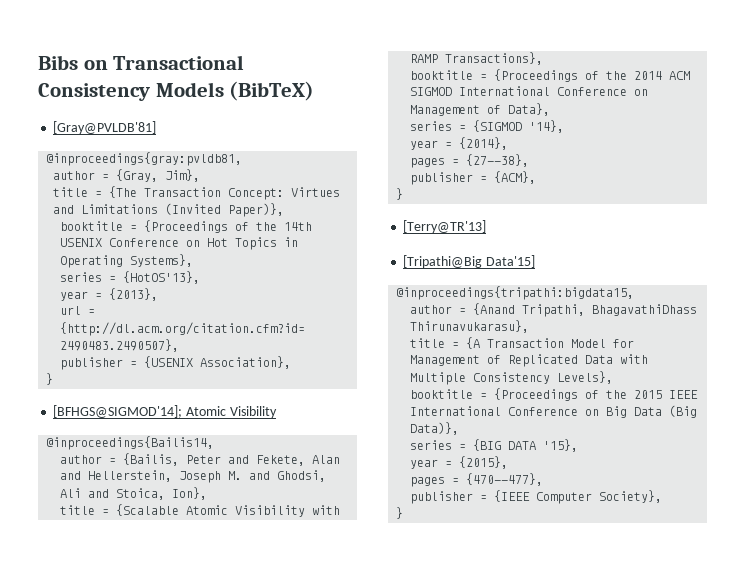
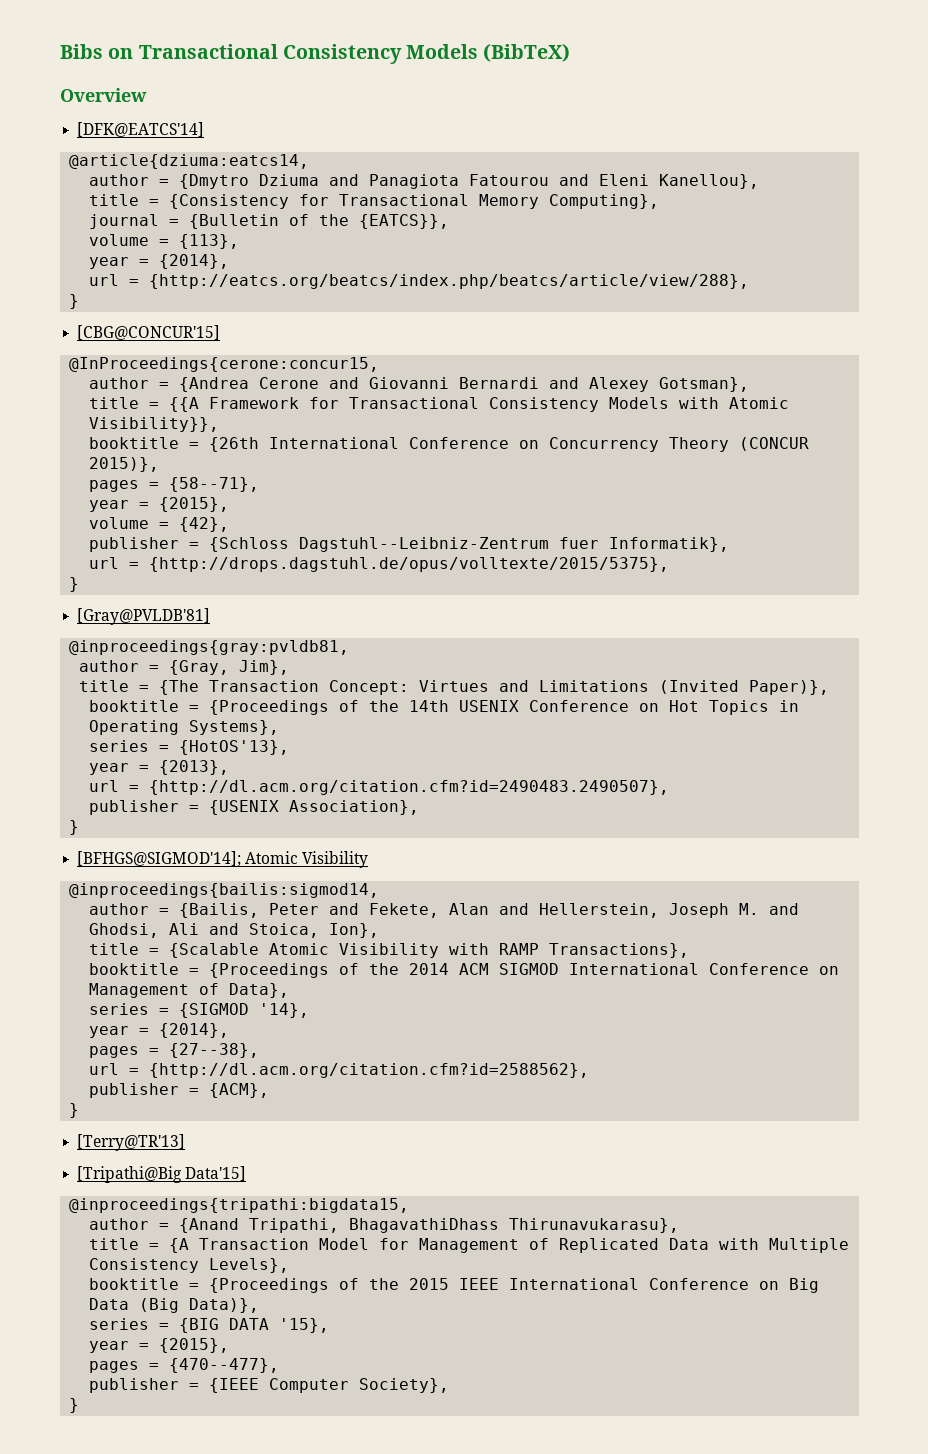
+ Overview
+ [DFK@EATCS'14]
+ @article{dziuma:eatcs14,
+ author = {Dmytro Dziuma and Panagiota Fatourou and Eleni Kanellou},
+ title = {Consistency for Transactional Memory Computing},
+ journal = {Bulletin of the {EATCS}},
+ volume = {113},
+ year = {2014},
+ url = {http://eatcs.org/beatcs/index.php/beatcs/article/view/288},
+ }
+ [CBG@CONCUR'15]
+ @InProceedings{cerone:concur15,
+ author = {Andrea Cerone and Giovanni Bernardi and Alexey Gotsman},
+ title = {{A Framework for Transactional Consistency Models with Atomic Visibility}},
+ booktitle = {26th International Conference on Concurrency Theory (CONCUR 2015)},
+ pages = {58--71},
+ year = {2015},
+ volume = {42},
+ publisher = {Schloss Dagstuhl--Leibniz-Zentrum fuer Informatik},
+ url = {http://drops.dagstuhl.de/opus/volltexte/2015/5375},
+ }
- @inproceedings{Bailis14,
+ @inproceedings{bailis:sigmod14,
+ url = {http://dl.acm.org/citation.cfm?id=2588562},

